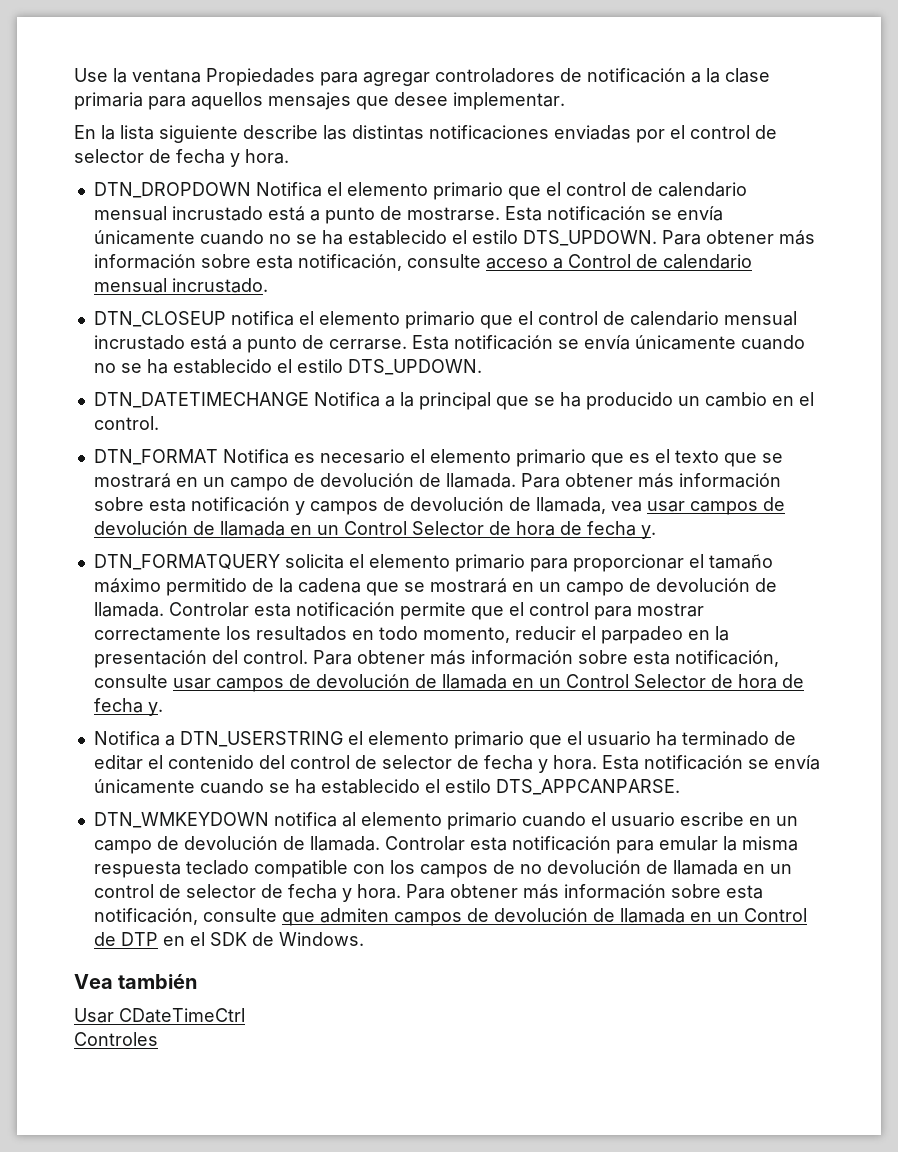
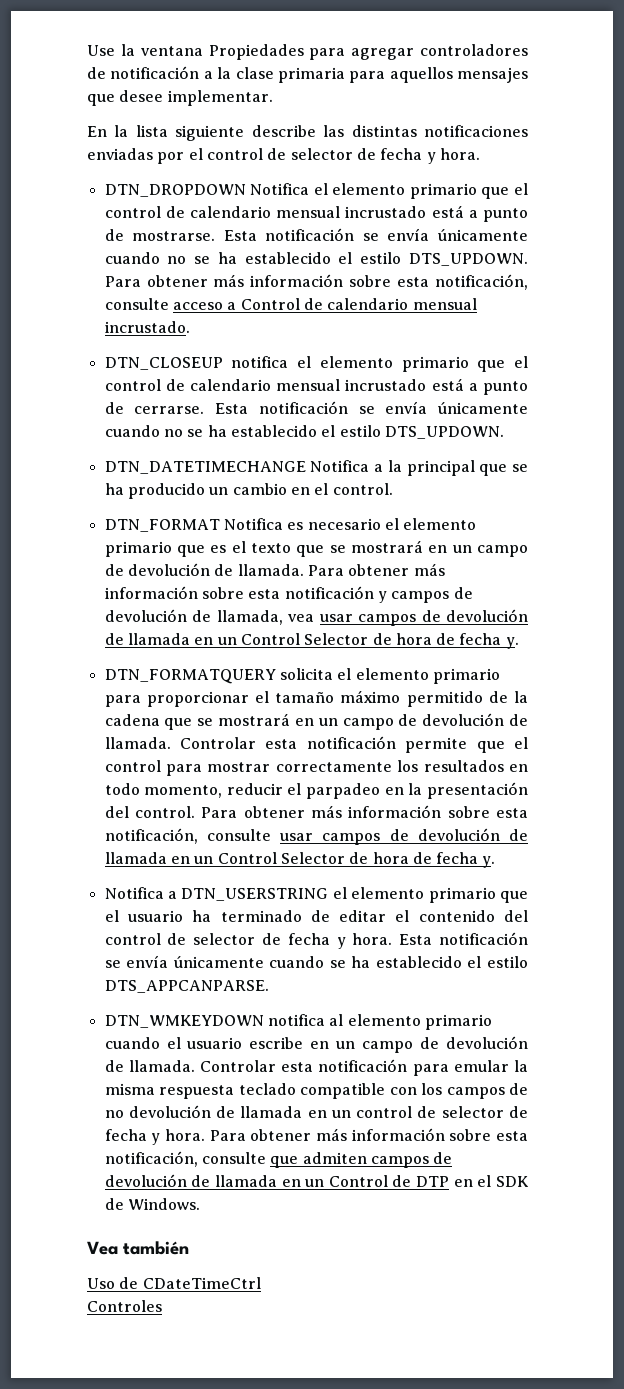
- Usar CDateTimeCtrl
+ Uso de CDateTimeCtrl

